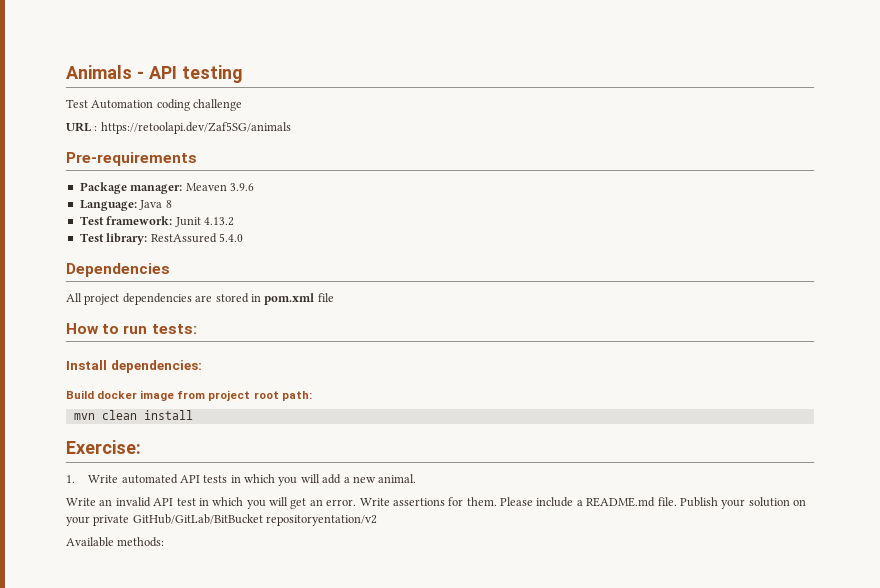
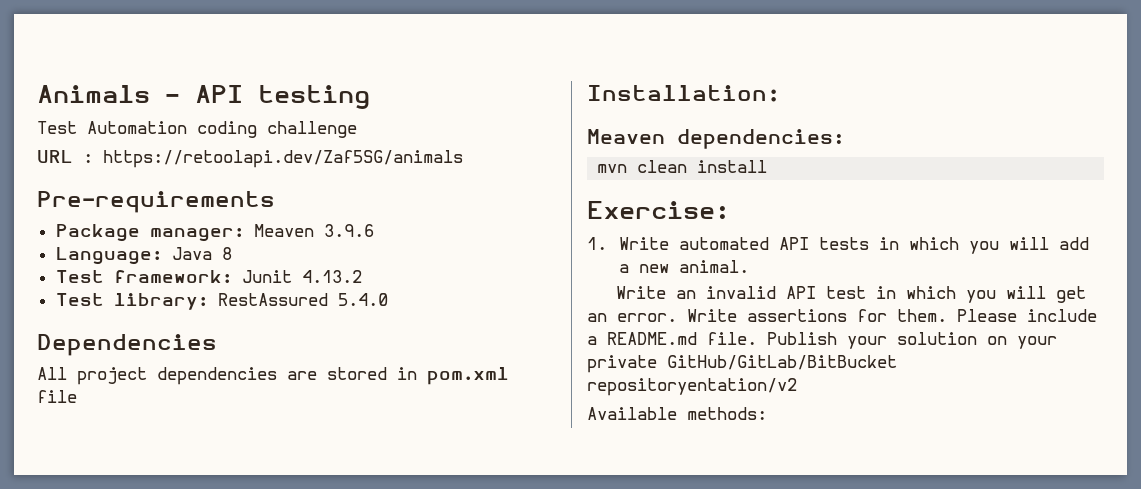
- How to run tests:
- Install dependencies:
- Build docker image from project root path:
+ Installation:
+ Meaven dependencies:

